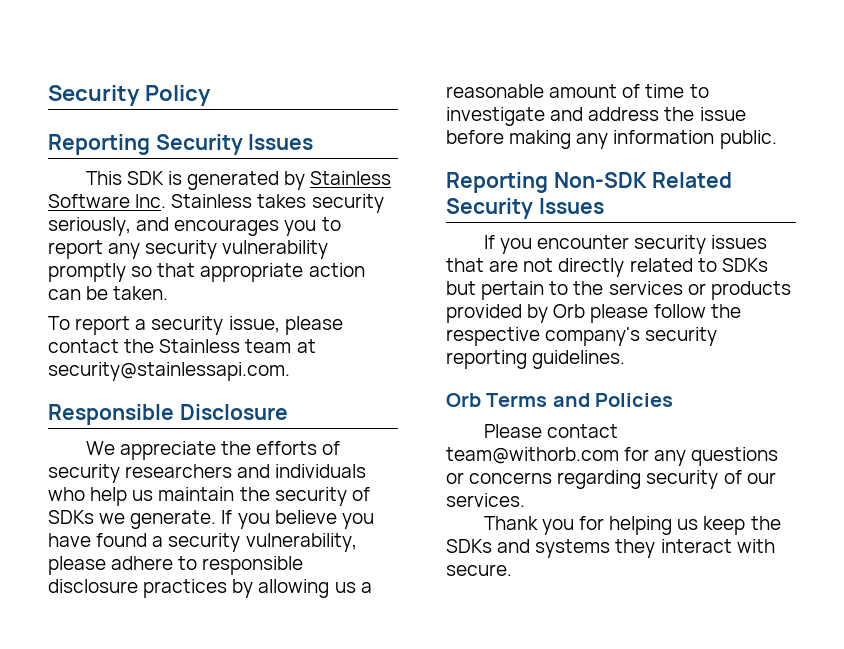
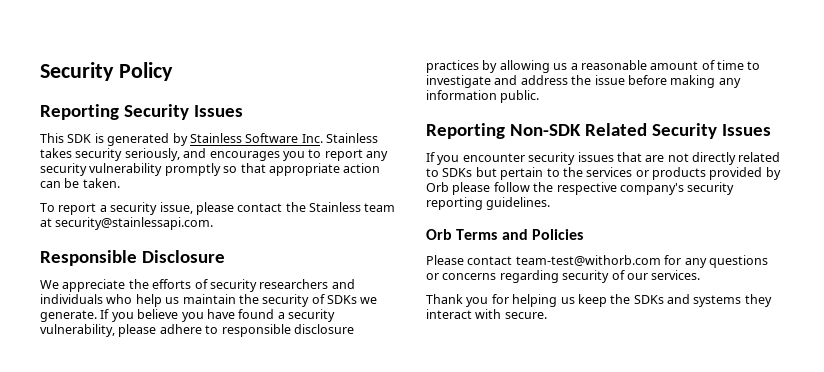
- Please contact team@withorb.com for any questions or concerns regarding security of our services.
+ Please contact team-test@withorb.com for any questions or concerns regarding security of our services.

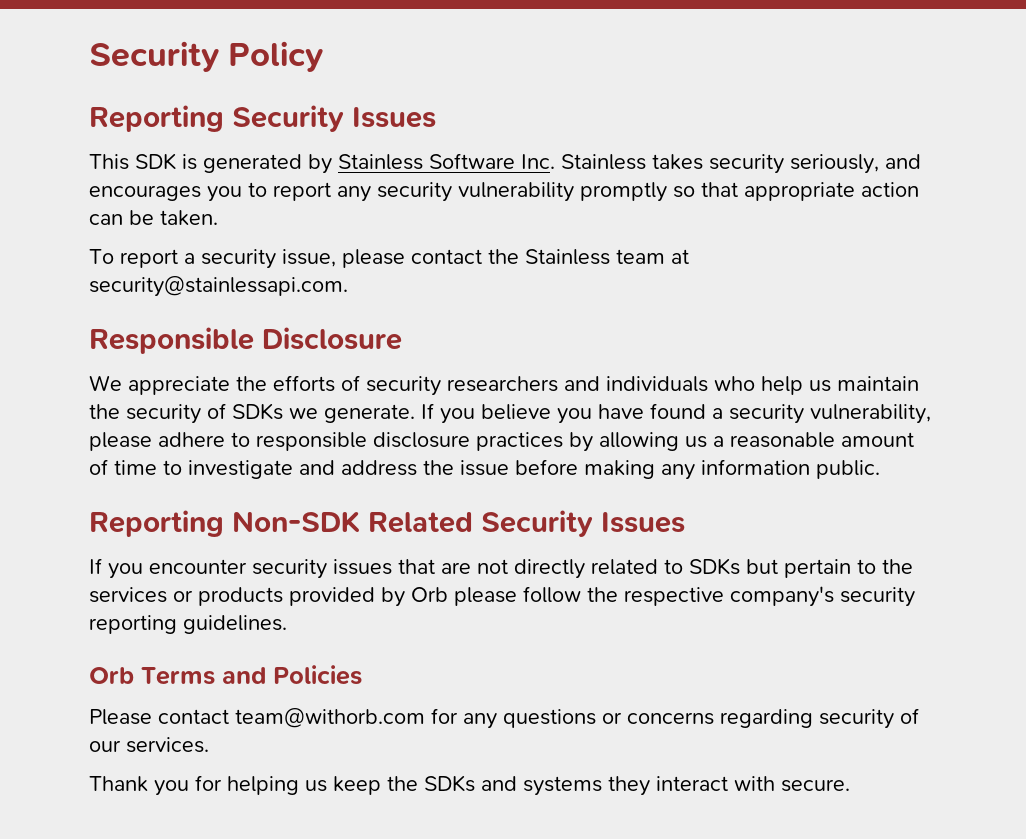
- Please contact team-test@withorb.com for any questions or concerns regarding security of our services.
+ Please contact team@withorb.com for any questions or concerns regarding security of our services.

